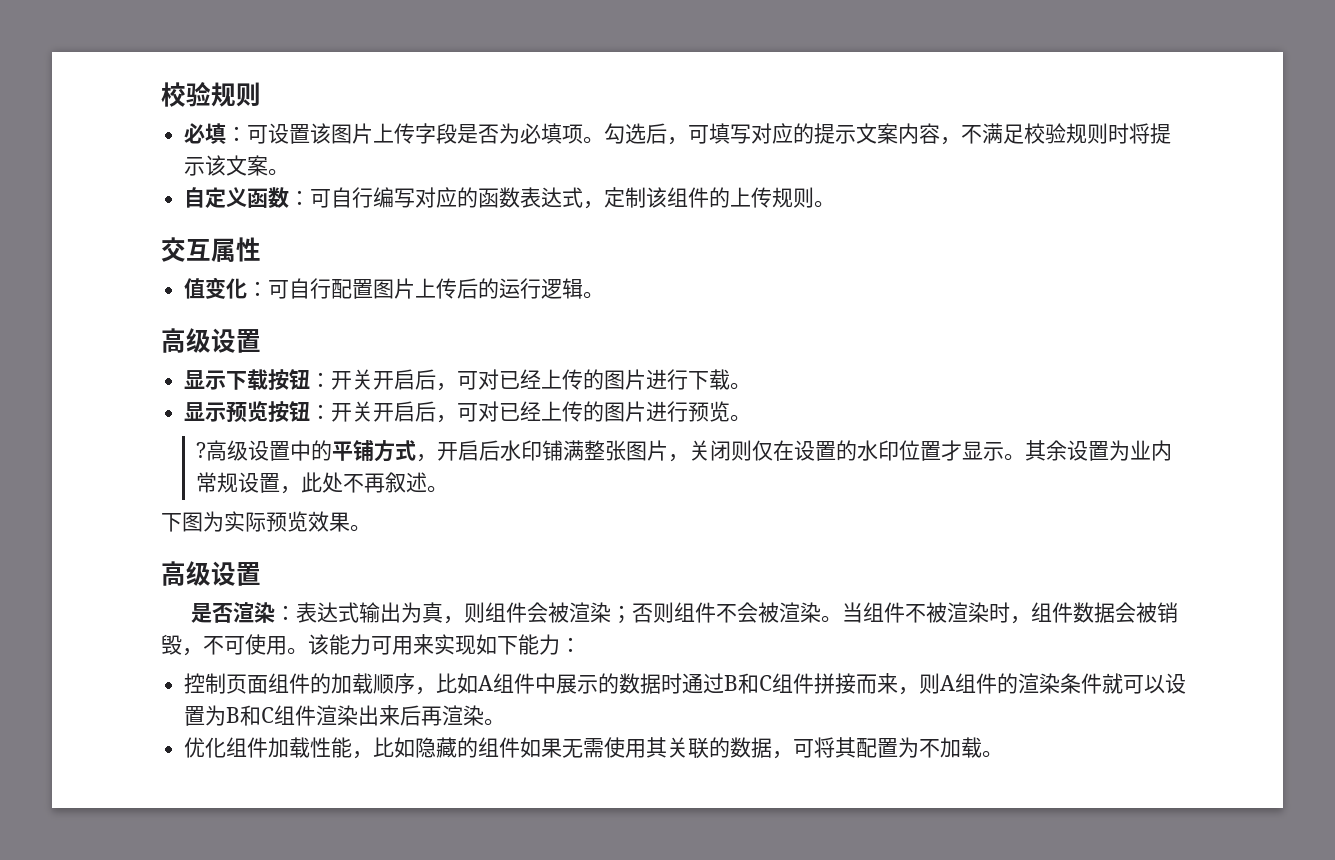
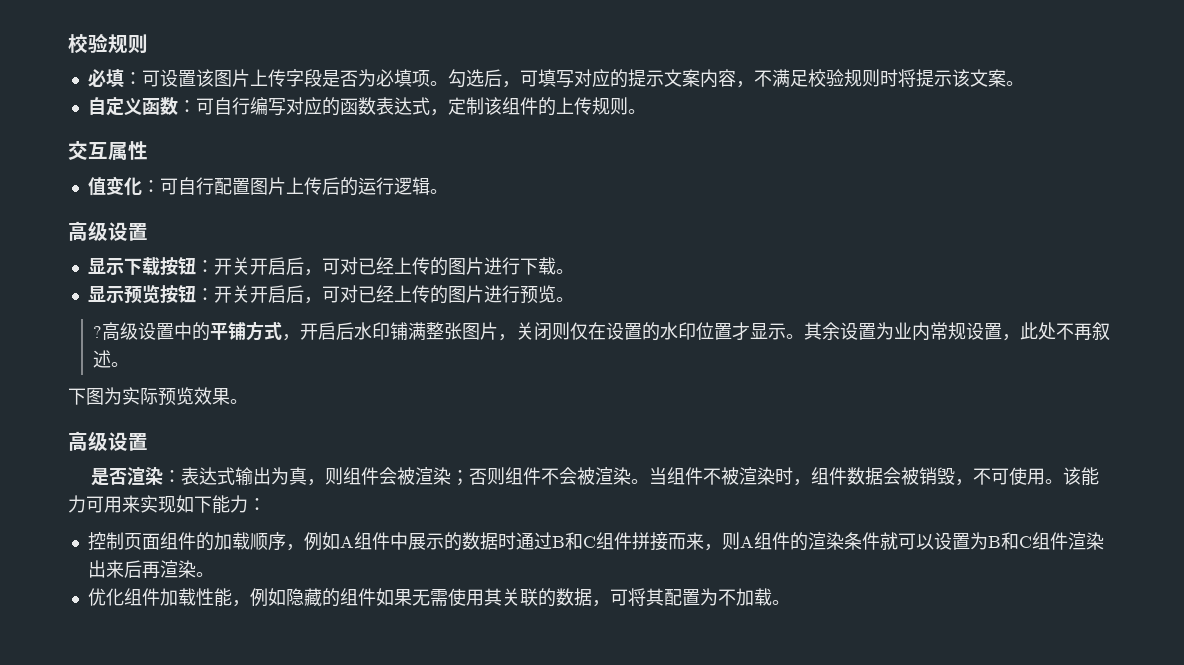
- 控制页面组件的加载顺序，比如A组件中展示的数据时通过B和C组件拼接而来，则A组件的渲染条件就可以设置为B和C组件渲染出来后再渲染。
+ 控制页面组件的加载顺序，例如A组件中展示的数据时通过B和C组件拼接而来，则A组件的渲染条件就可以设置为B和C组件渲染出来后再渲染。
- 优化组件加载性能，比如隐藏的组件如果无需使用其关联的数据，可将其配置为不加载。
+ 优化组件加载性能，例如隐藏的组件如果无需使用其关联的数据，可将其配置为不加载。

